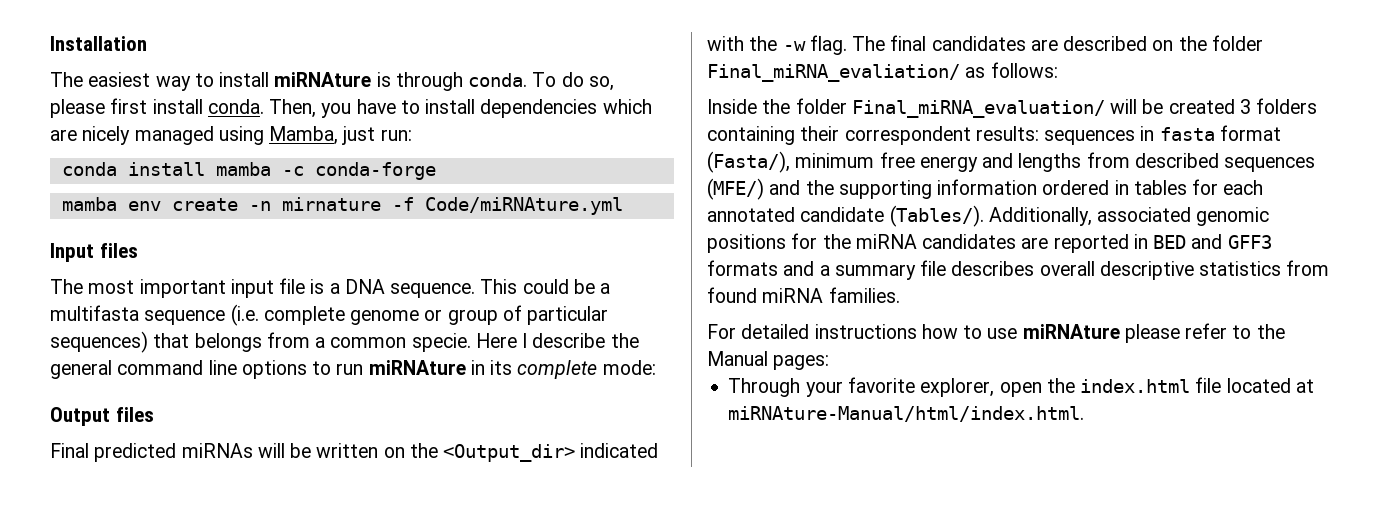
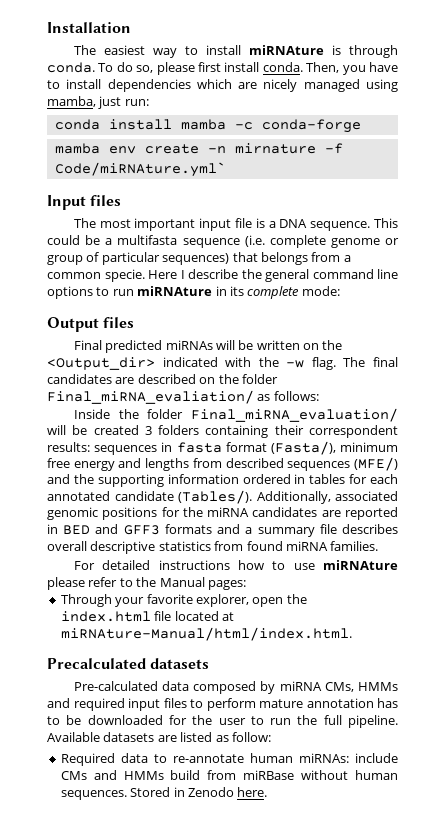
- Then, you have to install dependencies which are nicely managed using Mamba, just run:
+ Then, you have to install dependencies which are nicely managed using mamba, just run:
- mamba env create -n mirnature -f Code/miRNAture.yml
+ mamba env create -n mirnature -f Code/miRNAture.yml`
+ Precalculated datasets
+ Pre-calculated data composed by miRNA CMs, HMMs and required input files to perform mature annotation has to be downloaded for the user to run the full pipeline. Available datasets are listed as follow:
+ Required data to re-annotate human miRNAs: include CMs and HMMs build from miRBase without human sequences. Stored in Zenodo here.

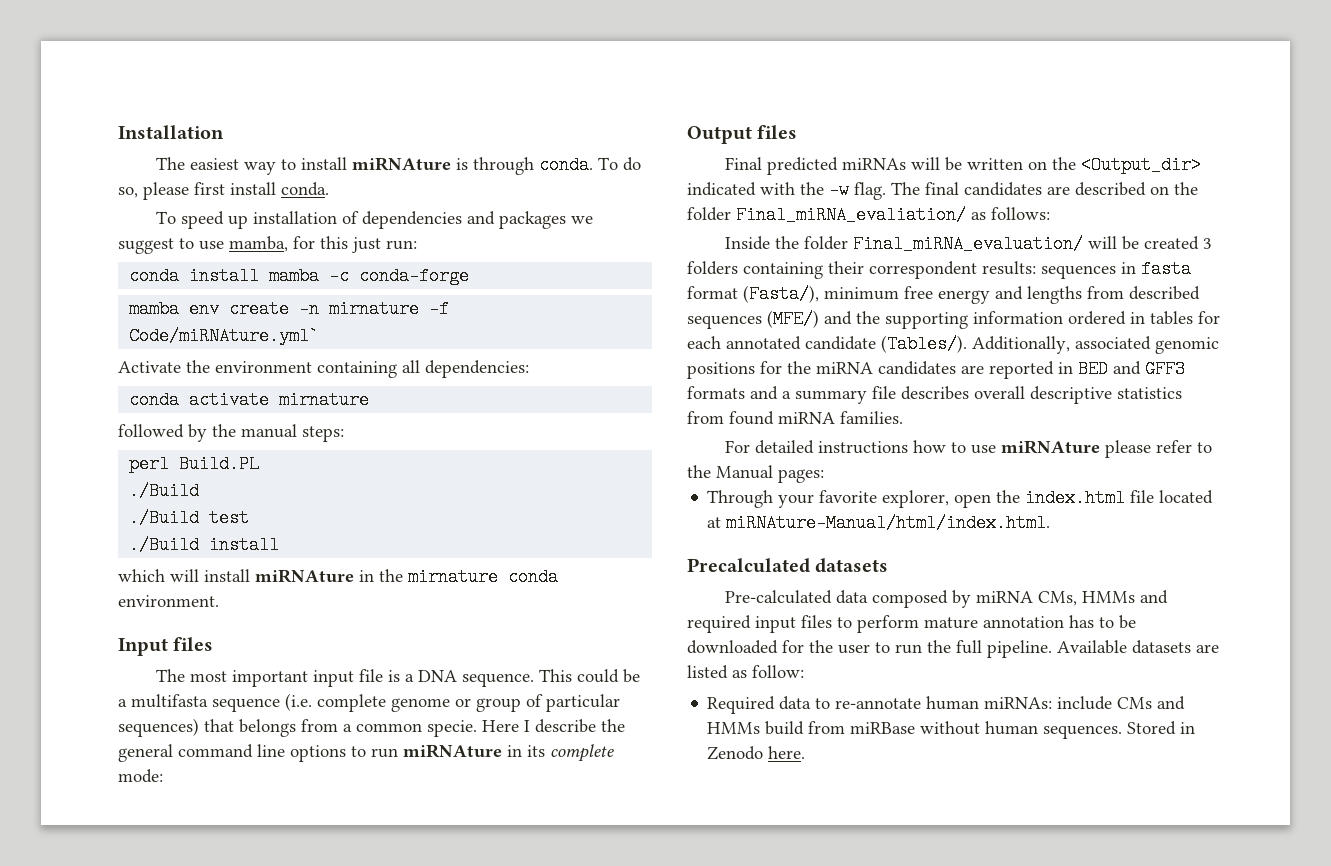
- To do so, please first install conda. Then, you have to install dependencies which are nicely managed using mamba, just run:
+ To do so, please first install conda.
+ To speed up installation of dependencies and packages we suggest to use mamba, for this just run:
+ Activate the environment containing all dependencies:
+ conda activate mirnature
+ followed by the manual steps:
+ perl Build.PL
+ ./Build
+ ./Build test
+ ./Build install
+ which will install miRNAture in the mirnature conda environment.

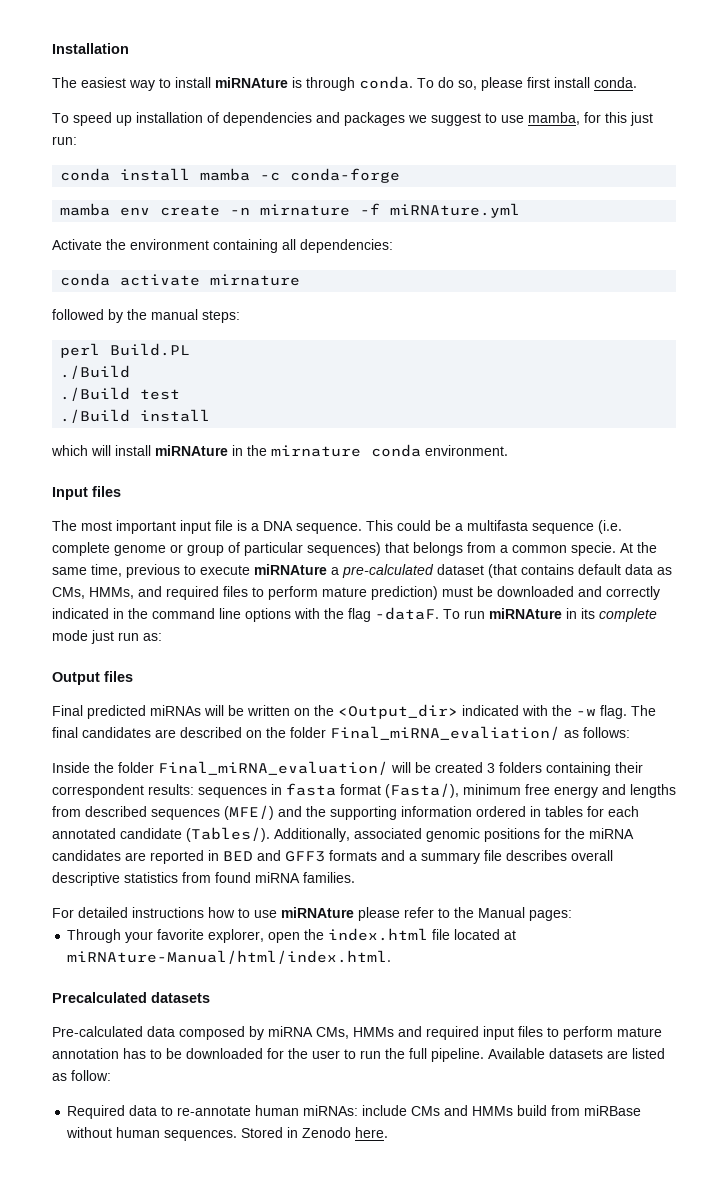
- mamba env create -n mirnature -f Code/miRNAture.yml`
+ mamba env create -n mirnature -f miRNAture.yml
- Here I describe the general command line options to run miRNAture in its complete mode:
+ At the same time, previous to execute miRNAture a pre-calculated dataset (that contains default data as CMs, HMMs, and required files to perform mature prediction) must be downloaded and correctly indicated in the command line options with the flag -dataF. To run miRNAture in its complete mode just run as:

